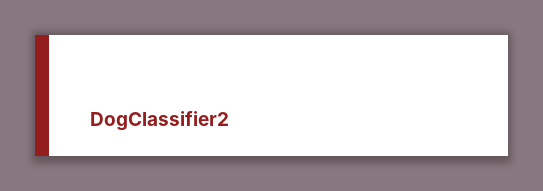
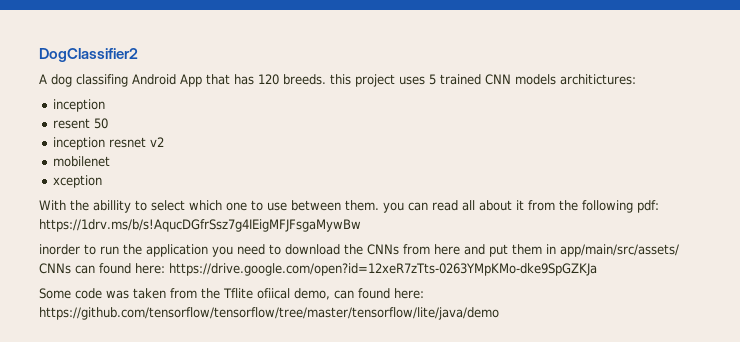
+ A dog classifing Android App that has 120 breeds. this project uses 5 trained CNN models architictures:
+ inception
+ resent 50
+ inception resnet v2
+ mobilenet
+ xception
+ With the abillity to select which one to use between them. you can read all about it from the following pdf: https://1drv.ms/b/s!AqucDGfrSsz7g4IEigMFJFsgaMywBw
+ inorder to run the application you need to download the CNNs from here and put them in app/main/src/assets/ CNNs can found here: https://drive.google.com/open?id=12xeR7zTts-0263YMpKMo-dke9SpGZKJa
+ Some code was taken from the Tflite ofiical demo, can found here: https://github.com/tensorflow/tensorflow/tree/master/tensorflow/lite/java/demo

